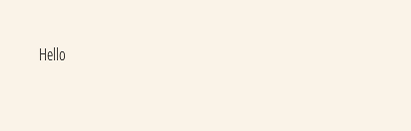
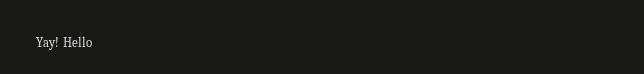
+ Yay!

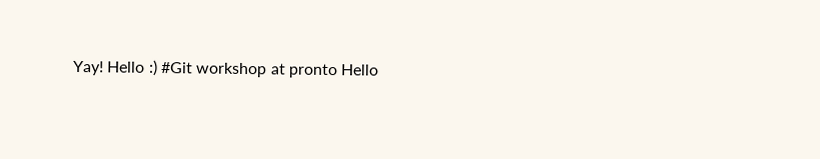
- Hello
+ Hello :) #Git workshop at pronto Hello

